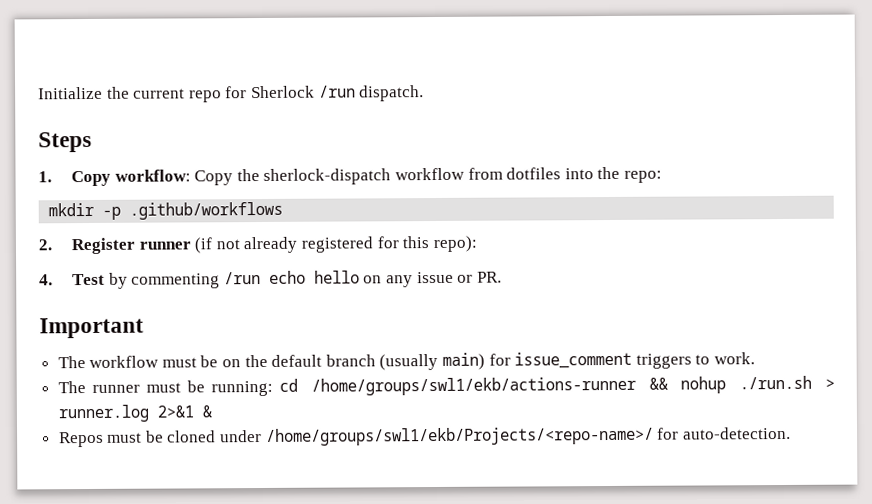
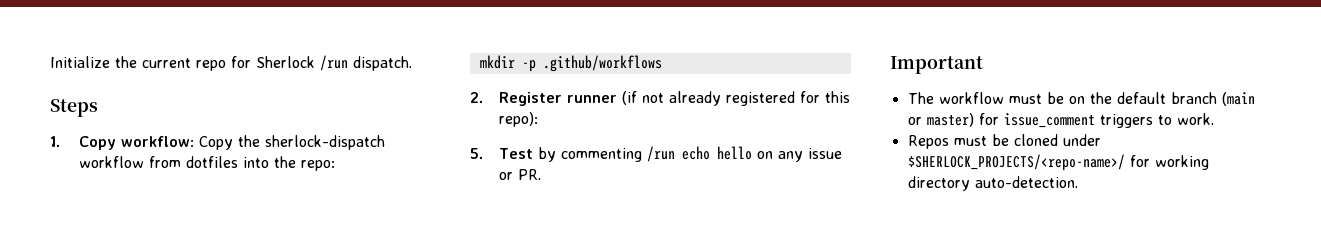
- 4. Test by commenting /run echo hello on any issue or PR.
+ 5. Test by commenting /run echo hello on any issue or PR.
- The workflow must be on the default branch (usually main) for issue_comment triggers to work.
+ The workflow must be on the default branch (main or master) for issue_comment triggers to work.
- The runner must be running: cd /home/groups/swl1/ekb/actions-runner && nohup ./run.sh > runner.log 2>&1 &
- Repos must be cloned under /home/groups/swl1/ekb/Projects/<repo-name>/ for auto-detection.
+ Repos must be cloned under $SHERLOCK_PROJECTS/<repo-name>/ for working directory auto-detection.

